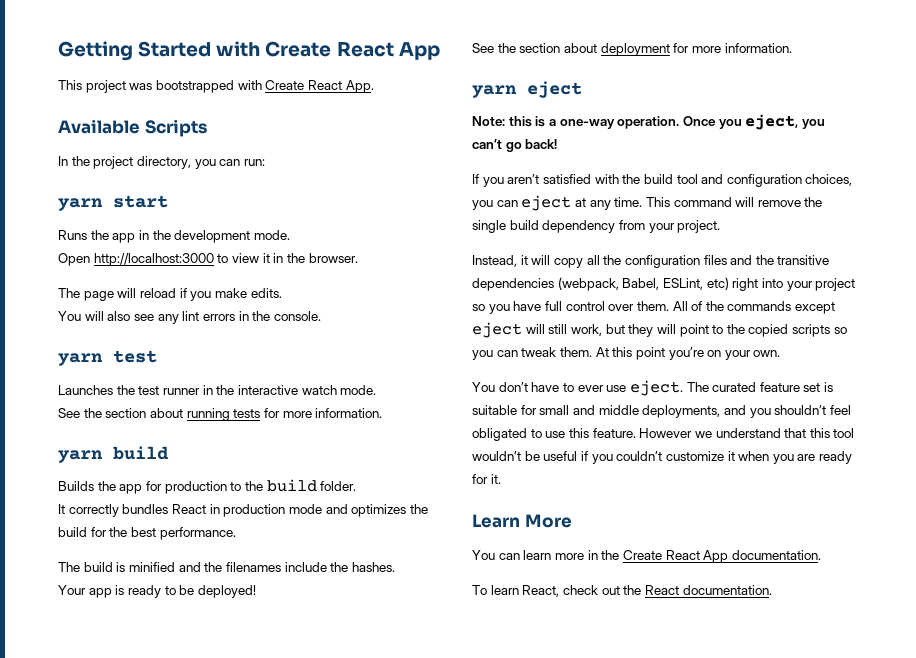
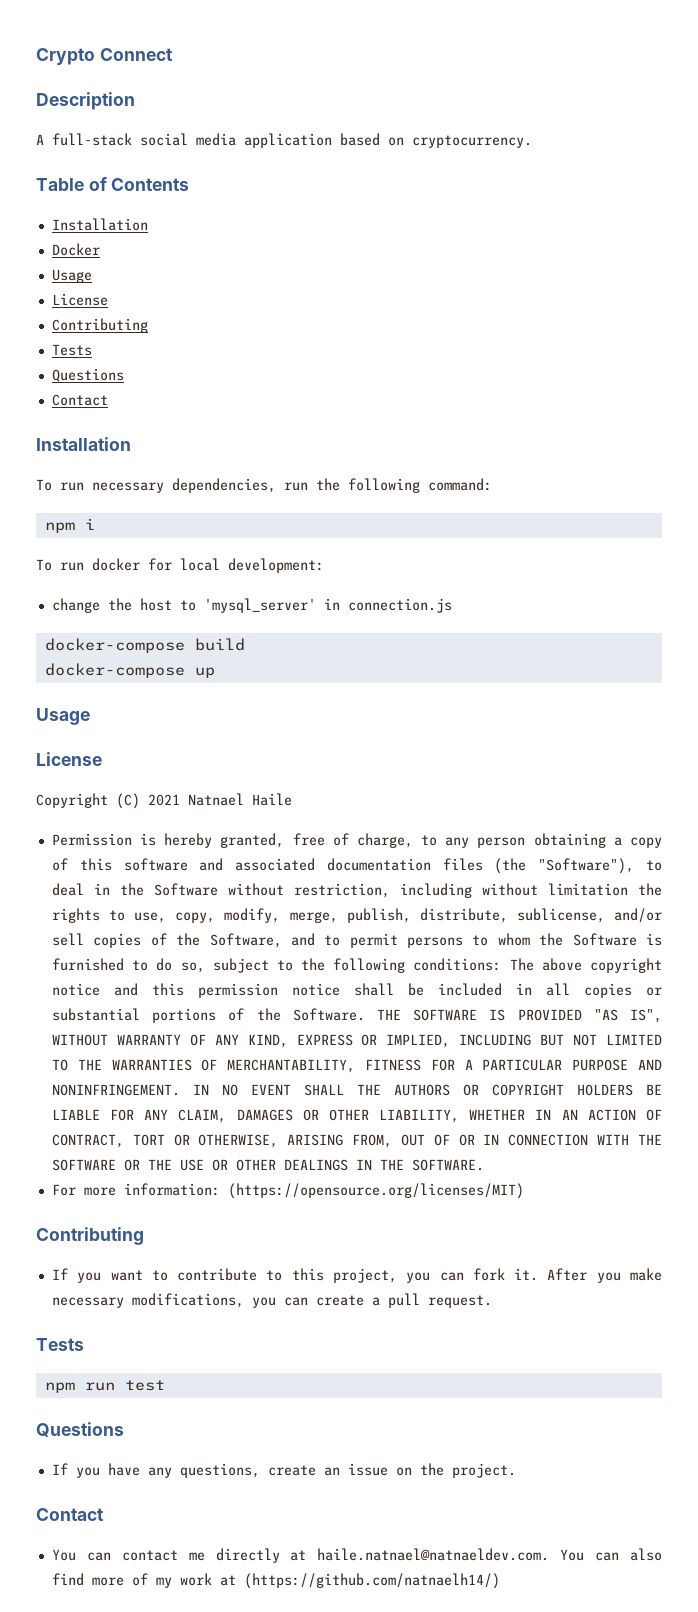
- Getting Started with Create React App
- This project was bootstrapped with Create React App.
- Available Scripts
- In the project directory, you can run:
- yarn start
- Runs the app in the development mode.
- Open http://localhost:3000 to view it in the browser.
- The page will reload if you make edits.
- You will also see any lint errors in the console.
- yarn test
- Launches the test runner in the interactive watch mode.
- See the section about running tests for more information.
- yarn build
- Builds the app for production to the build folder.
- It correctly bundles React in production mode and optimizes the build for the best performance.
- The build is minified and the filenames include the hashes.
- Your app is ready to be deployed!
- See the section about deployment for more information.
- yarn eject
- Note: this is a one-way operation. Once you eject, you can’t go back!
- If you aren’t satisfied with the build tool and configuration choices, you can eject at any time. This command will remove the single build dependency from your project.
- Instead, it will copy all the configuration files and the transitive dependencies (webpack, Babel, ESLint, etc) right into your project so you have full control over them. All of the commands except eject will still work, but they will point to the copied scripts so you can tweak them. At this point you’re on your own.
- You don’t have to ever use eject. The curated feature set is suitable for small and middle deployments, and you shouldn’t feel obligated to use this feature. However we understand that this tool wouldn’t be useful if you couldn’t customize it when you are ready for it.
- Learn More
- You can learn more in the Create React App documentation.
- To learn React, check out the React documentation.
+ Crypto Connect
+ Description
+ A full-stack social media application based on cryptocurrency.
+ Table of Contents
+ Installation
+ Docker
+ Usage
+ License
+ Contributing
+ Tests
+ Questions
+ Contact
+ Installation
+ To run necessary dependencies, run the following command:
+ npm i
+ To run docker for local development:
+ change the host to 'mysql_server' in connection.js
+ docker-compose build
+ docker-compose up
+ Usage
+ License
+ Copyright (C) 2021 Natnael Haile
+ Permission is hereby granted, free of charge, to any person obtaining a copy of this software and associated documentation files (the "Software"), to deal in the Software without restriction, including without limitation the rights to use, copy, modify, merge, publish, distribute, sublicense, and/or sell copies of the Software, and to permit persons to whom the Software is furnished to do so, subject to the following conditions: The above copyright notice and this permission notice shall be included in all copies or substantial portions of the Software. THE SOFTWARE IS PROVIDED "AS IS", WITHOUT WARRANTY OF ANY KIND, EXPRESS OR IMPLIED, INCLUDING BUT NOT LIMITED TO THE WARRANTIES OF MERCHANTABILITY, FITNESS FOR A PARTICULAR PURPOSE AND NONINFRINGEMENT. IN NO EVENT SHALL THE AUTHORS OR COPYRIGHT HOLDERS BE LIABLE FOR ANY CLAIM, DAMAGES OR OTHER LIABILITY, WHETHER IN AN ACTION OF CONTRACT, TORT OR OTHERWISE, ARISING FROM, OUT OF OR IN CONNECTION WITH THE SOFTWARE OR THE USE OR OTHER DEALINGS IN THE SOFTWARE.
+ For more information: (https://opensource.org/licenses/MIT)
+ Contributing
+ If you want to contribute to this project, you can fork it. After you make necessary modifications, you can create a pull request.
+ Tests
+ npm run test
+ Questions
+ If you have any questions, create an issue on the project.
+ Contact
+ You can contact me directly at haile.natnael@natnaeldev.com. You can also find more of my work at (https://github.com/natnaelh14/)

